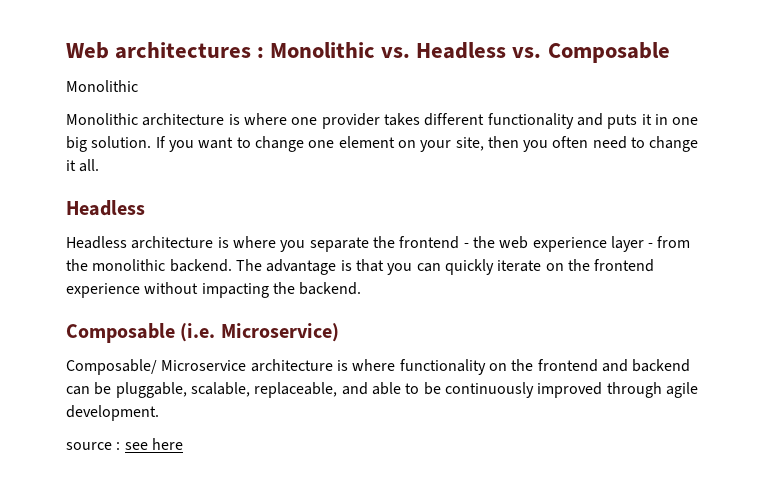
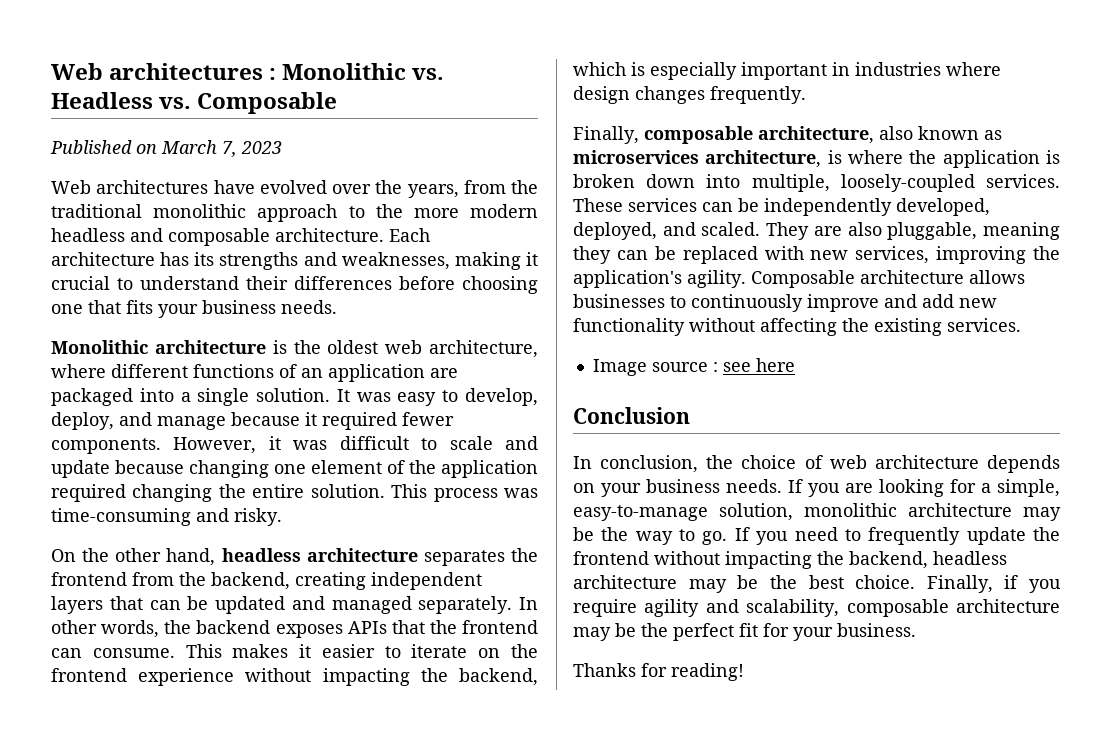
  Web architectures : Monolithic vs. Headless vs. Composable
- Monolithic
- Monolithic architecture is where one provider takes different functionality and puts it in one big solution. If you want to change one element on your site, then you often need to change it all.
- Headless
- Headless architecture is where you separate the frontend - the web experience layer - from the monolithic backend. The advantage is that you can quickly iterate on the frontend experience without impacting the backend.
- Composable (i.e. Microservice)
- Composable/ Microservice architecture is where functionality on the frontend and backend can be pluggable, scalable, replaceable, and able to be continuously improved through agile development.
- source : see here
+ Published on March 7, 2023
+ Web architectures have evolved over the years, from the traditional monolithic approach to the more modern headless and composable architecture. Each architecture has its strengths and weaknesses, making it crucial to understand their differences before choosing one that fits your business needs.
+ Monolithic architecture is the oldest web architecture, where different functions of an application are packaged into a single solution. It was easy to develop, deploy, and manage because it required fewer components. However, it was difficult to scale and update because changing one element of the application required changing the entire solution. This process was time-consuming and risky.
+ On the other hand, headless architecture separates the frontend from the backend, creating independent layers that can be updated and managed separately. In other words, the backend exposes APIs that the frontend can consume. This makes it easier to iterate on the frontend experience without impacting the backend, which is especially important in industries where design changes frequently.
+ Finally, composable architecture, also known as microservices architecture, is where the application is broken down into multiple, loosely-coupled services. These services can be independently developed, deployed, and scaled. They are also pluggable, meaning they can be replaced with new services, improving the application's agility. Composable architecture allows businesses to continuously improve and add new functionality without affecting the existing services.
+ Image source : see here
+ Conclusion
+ In conclusion, the choice of web architecture depends on your business needs. If you are looking for a simple, easy-to-manage solution, monolithic architecture may be the way to go. If you need to frequently update the frontend without impacting the backend, headless architecture may be the best choice. Finally, if you require agility and scalability, composable architecture may be the perfect fit for your business.
+ Thanks for reading!

